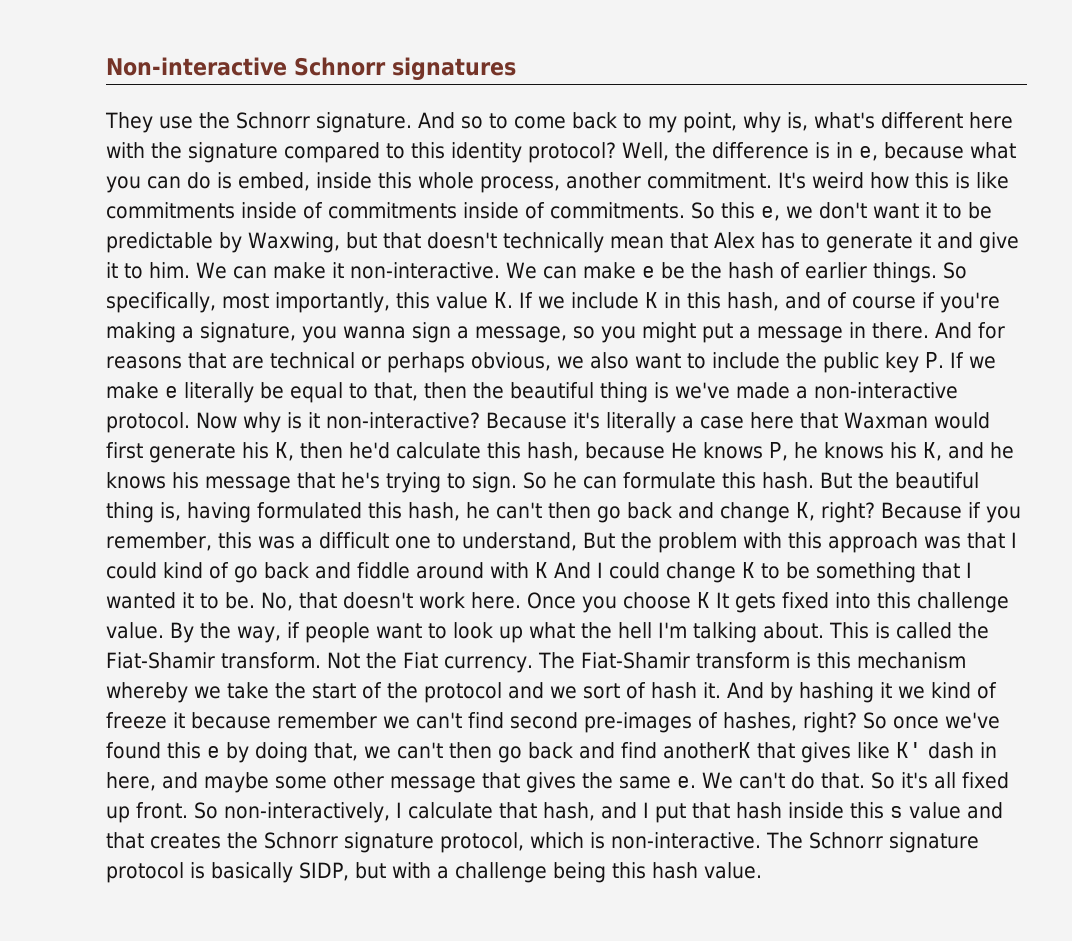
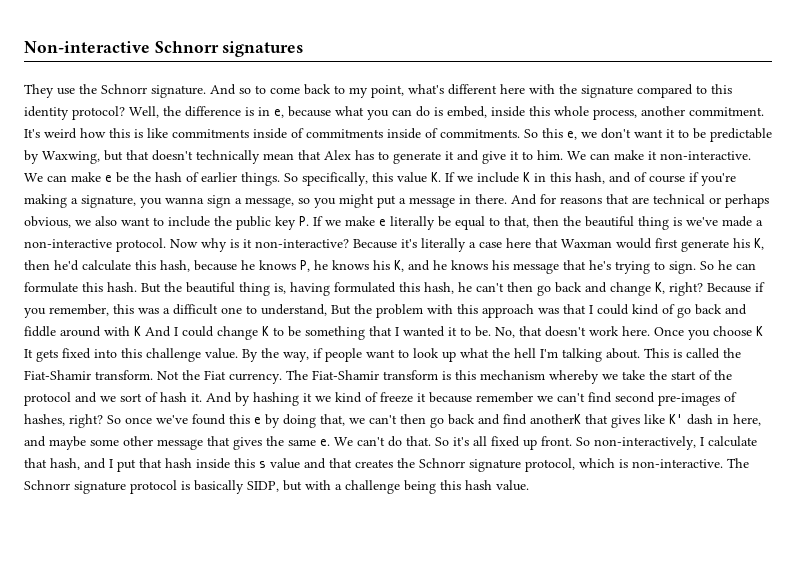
- And so to come back to my point, why is, what's different here with the signature compared to this identity protocol?
+ And so to come back to my point, what's different here with the signature compared to this identity protocol?
- So specifically, most importantly, this value K. If we include K in this hash, and of course if you're making a signature, you wanna sign a message, so you might put a message in there.
+ So specifically, this value K. If we include K in this hash, and of course if you're making a signature, you wanna sign a message, so you might put a message in there.
- Because it's literally a case here that Waxman would first generate his K, then he'd calculate this hash, because He knows P, he knows his K, and he knows his message that he's trying to sign.
+ Because it's literally a case here that Waxman would first generate his K, then he'd calculate this hash, because he knows P, he knows his K, and he knows his message that he's trying to sign.

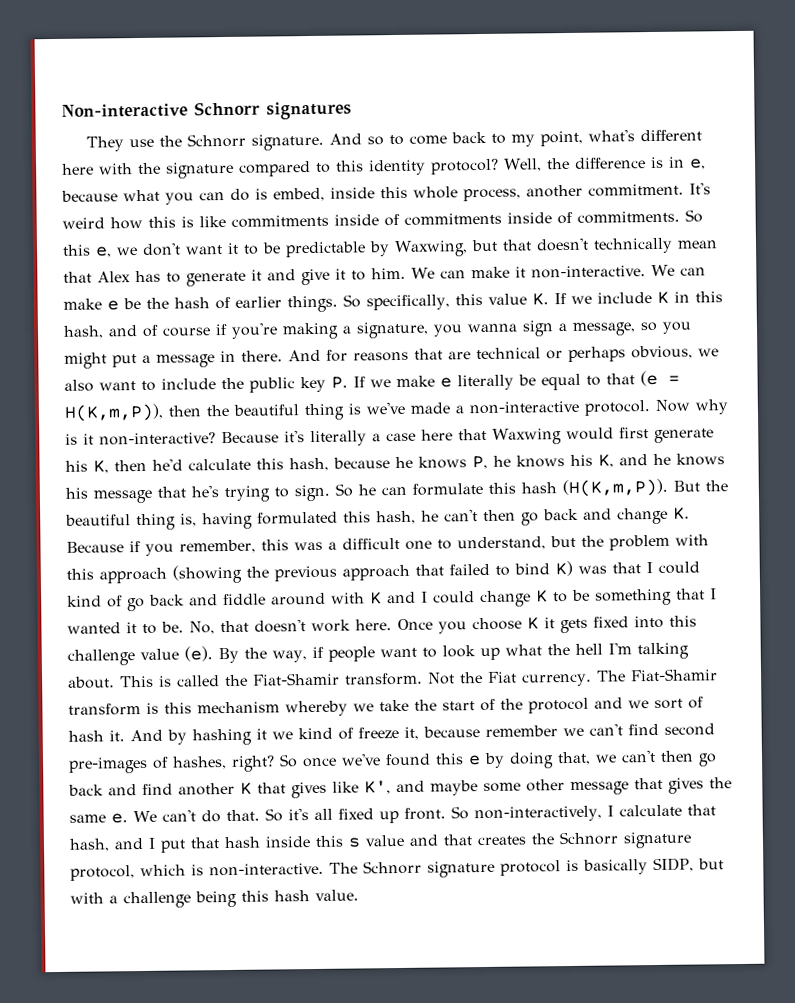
- And for reasons that are technical or perhaps obvious, we also want to include the public key P. If we make e literally be equal to that, then the beautiful thing is we've made a non-interactive protocol.
+ And for reasons that are technical or perhaps obvious, we also want to include the public key P. If we make e literally be equal to that (e = H(K,m,P)), then the beautiful thing is we've made a non-interactive protocol.
- Because it's literally a case here that Waxman would first generate his K, then he'd calculate this hash, because he knows P, he knows his K, and he knows his message that he's trying to sign.
+ Because it's literally a case here that Waxwing would first generate his K, then he'd calculate this hash, because he knows P, he knows his K, and he knows his message that he's trying to sign.
- So he can formulate this hash.
+ So he can formulate this hash (H(K,m,P)).
- But the beautiful thing is, having formulated this hash, he can't then go back and change K, right? Because if you remember, this was a difficult one to understand, But the problem with this approach was that I could kind of go back and fiddle around with K And I could change K to be something that I wanted it to be.
+ But the beautiful thing is, having formulated this hash, he can't then go back and change K. Because if you remember, this was a difficult one to understand, but the problem with this approach (showing the previous approach that failed to bind K) was that I could kind of go back and fiddle around with K and I could change K to be something that I wanted it to be.
- Once you choose K It gets fixed into this challenge value.
+ Once you choose K it gets fixed into this challenge value (e).
- And by hashing it we kind of freeze it because remember we can't find second pre-images of hashes, right?
+ And by hashing it we kind of freeze it, because remember we can't find second pre-images of hashes, right?
- So once we've found this e by doing that, we can't then go back and find anotherK that gives like K' dash in here, and maybe some other message that gives the same e.
+ So once we've found this e by doing that, we can't then go back and find another K that gives like K', and maybe some other message that gives the same e.

